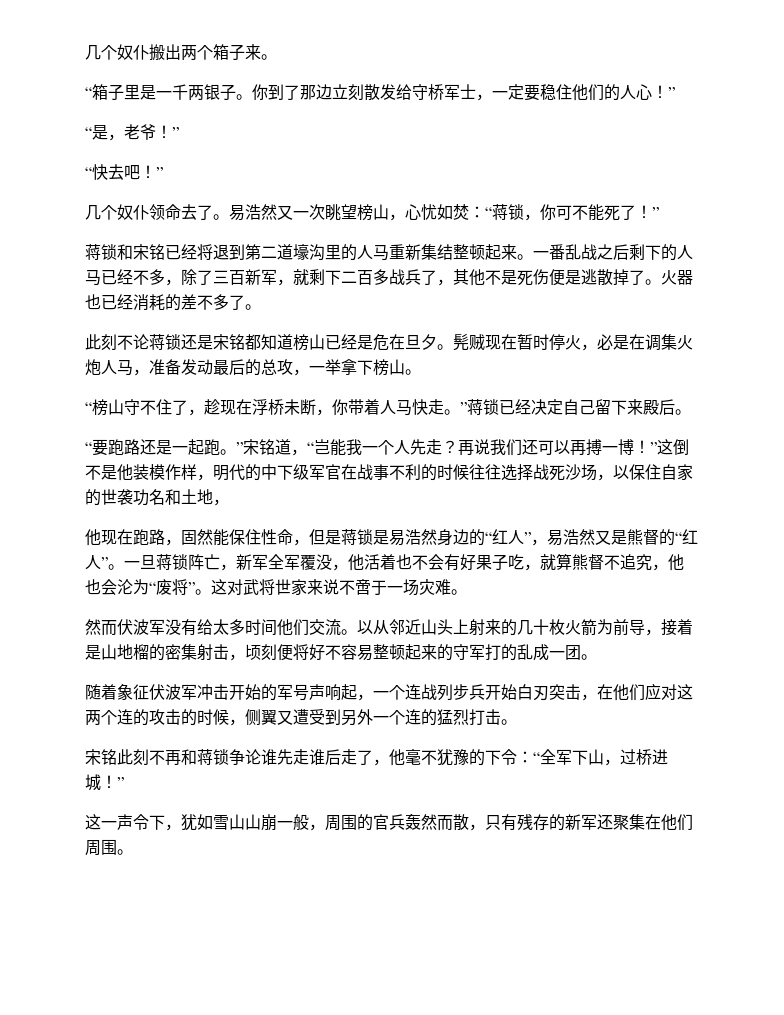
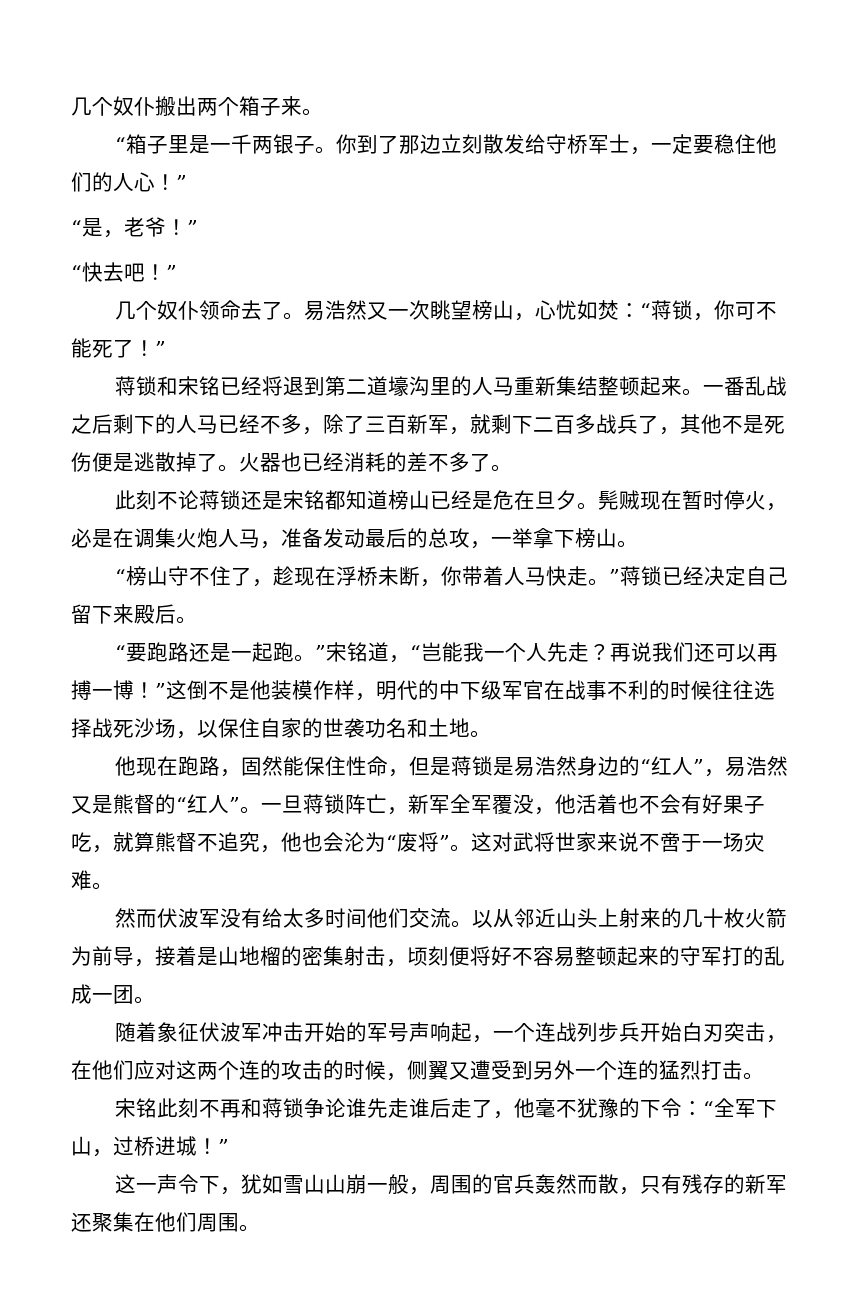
- 再说我们还可以再搏一博！”这倒不是他装模作样，明代的中下级军官在战事不利的时候往往选择战死沙场，以保住自家的世袭功名和土地，
+ 再说我们还可以再搏一博！”这倒不是他装模作样，明代的中下级军官在战事不利的时候往往选择战死沙场，以保住自家的世袭功名和土地。

